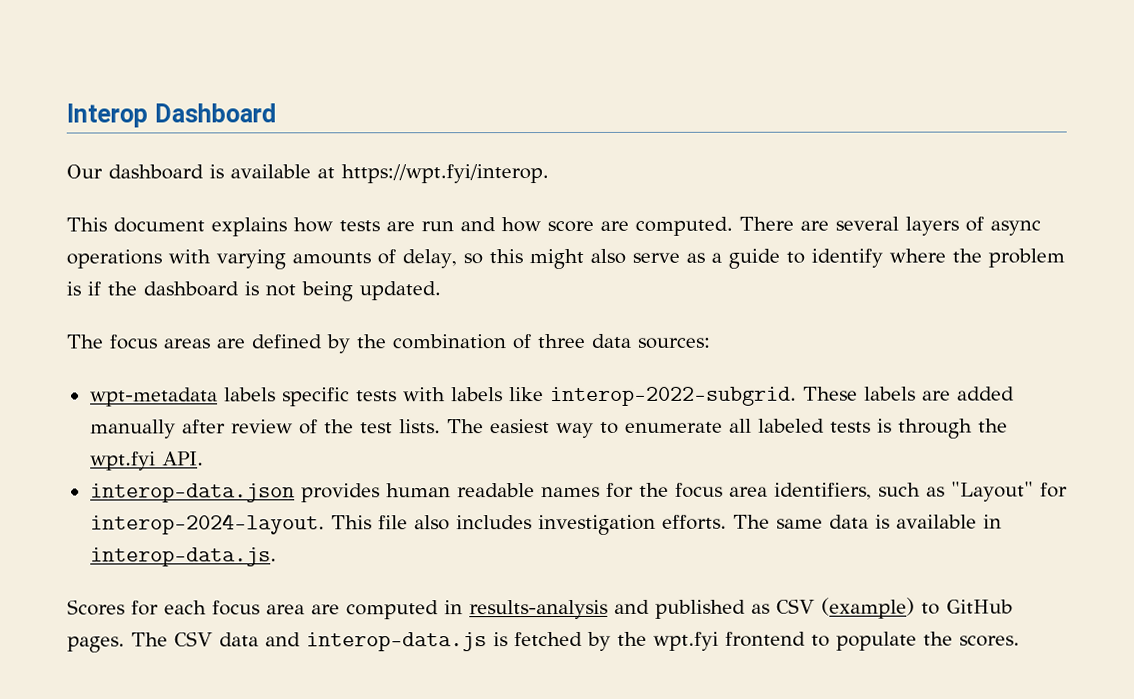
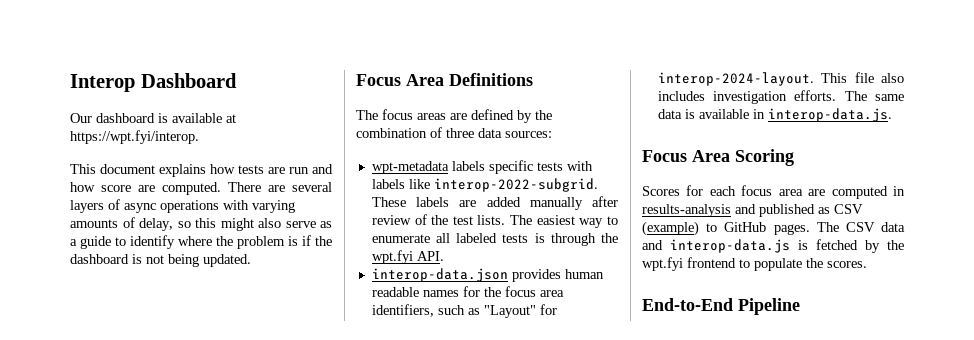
+ Focus Area Definitions
+ Focus Area Scoring
+ End-to-End Pipeline

